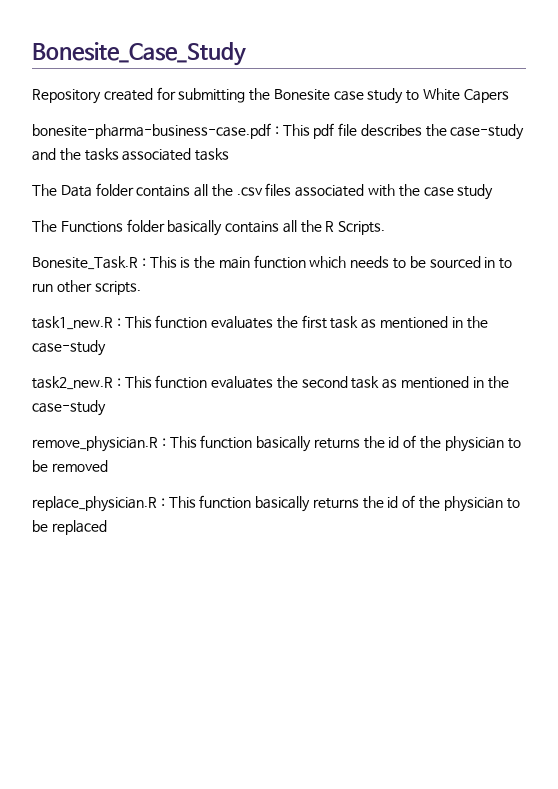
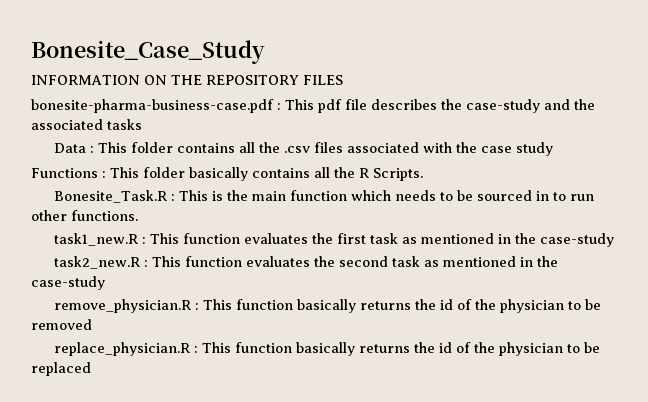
- Repository created for submitting the Bonesite case study to White Capers
+ INFORMATION ON THE REPOSITORY FILES
- bonesite-pharma-business-case.pdf : This pdf file describes the case-study and the tasks associated tasks
+ bonesite-pharma-business-case.pdf : This pdf file describes the case-study and the associated tasks
- The Data folder contains all the .csv files associated with the case study
+ Data : This folder contains all the .csv files associated with the case study
- The Functions folder basically contains all the R Scripts.
+ Functions : This folder basically contains all the R Scripts.
- Bonesite_Task.R : This is the main function which needs to be sourced in to run other scripts.
+ Bonesite_Task.R : This is the main function which needs to be sourced in to run other functions.

